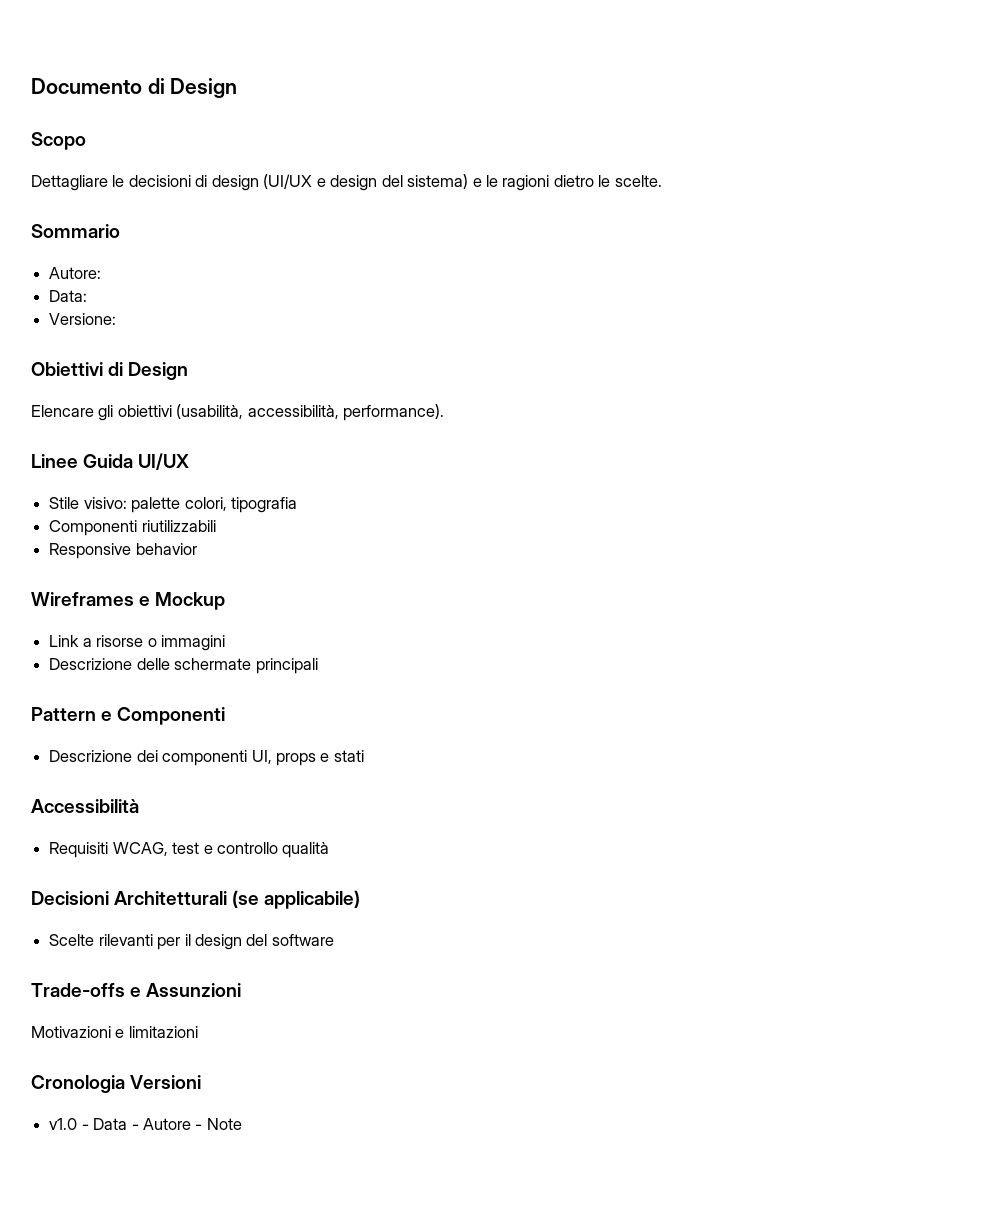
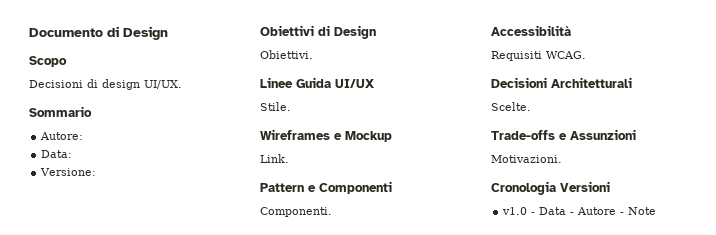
- Dettagliare le decisioni di design (UI/UX e design del sistema) e le ragioni dietro le scelte.
+ Decisioni di design UI/UX.
- Elencare gli obiettivi (usabilità, accessibilità, performance).
+ Obiettivi.
  Linee Guida UI/UX
- Stile visivo: palette colori, tipografia
- Componenti riutilizzabili
- Responsive behavior
+ Stile.
  Wireframes e Mockup
- Link a risorse o immagini
- Descrizione delle schermate principali
+ Link.
  Pattern e Componenti
- Descrizione dei componenti UI, props e stati
+ Componenti.
  Accessibilità
- Requisiti WCAG, test e controllo qualità
- Decisioni Architetturali (se applicabile)
- Scelte rilevanti per il design del software
+ Requisiti WCAG.
+ Decisioni Architetturali
+ Scelte.
- Motivazioni e limitazioni
+ Motivazioni.

